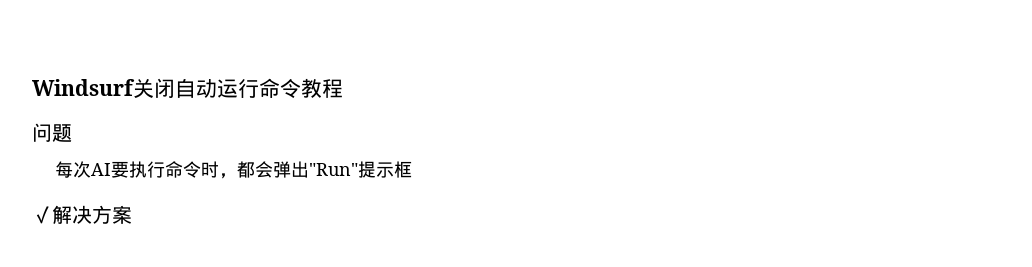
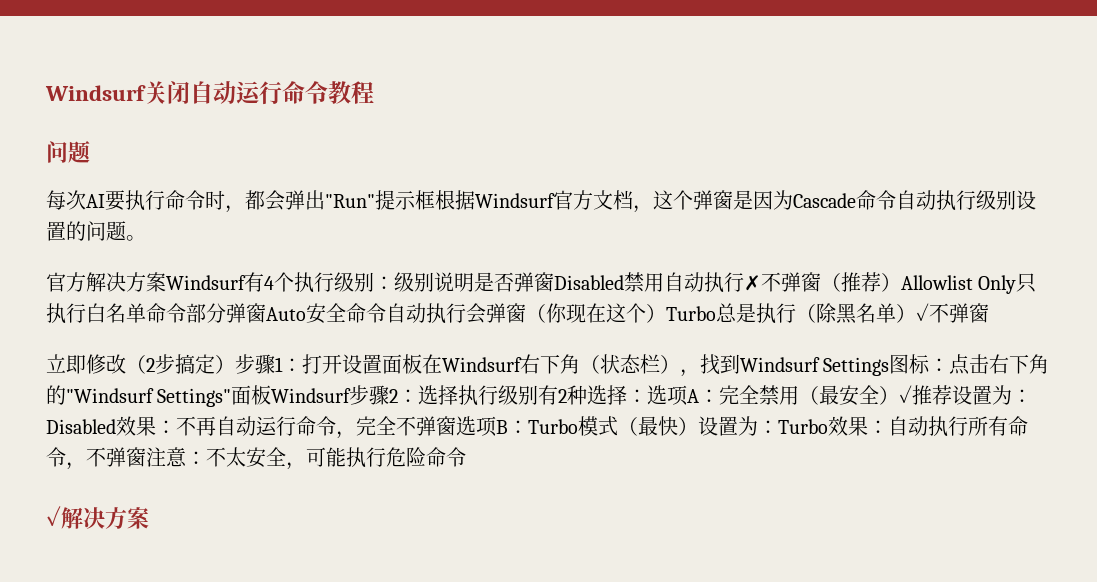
- 每次AI要执行命令时，都会弹出"Run"提示框
+ 每次AI要执行命令时，都会弹出"Run"提示框根据Windsurf官方文档，这个弹窗是因为Cascade命令自动执行级别设置的问题。
+ 官方解决方案Windsurf有4个执行级别：级别说明是否弹窗Disabled禁用自动执行✗不弹窗（推荐）Allowlist Only只执行白名单命令部分弹窗Auto安全命令自动执行会弹窗（你现在这个）Turbo总是执行（除黑名单）✓不弹窗
+ 立即修改（2步搞定）步骤1：打开设置面板在Windsurf右下角（状态栏），找到Windsurf Settings图标：点击右下角的"Windsurf Settings"面板Windsurf步骤2：选择执行级别有2种选择：选项A：完全禁用（最安全）✓推荐设置为：Disabled效果：不再自动运行命令，完全不弹窗选项B：Turbo模式（最快）设置为：Turbo效果：自动执行所有命令，不弹窗注意：不太安全，可能执行危险命令

